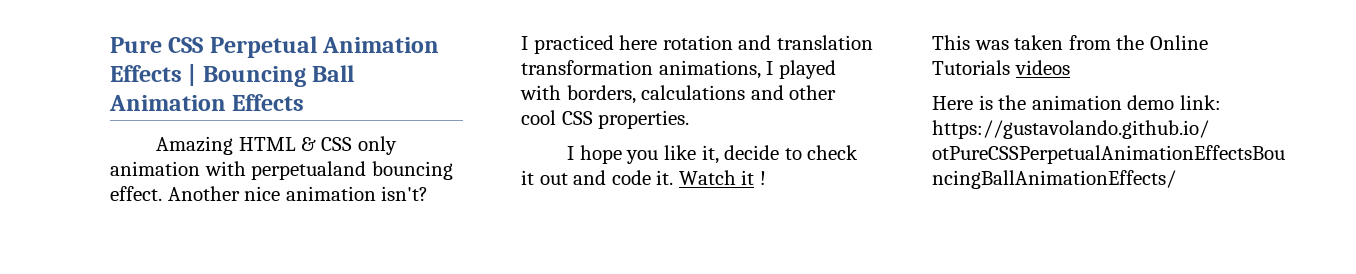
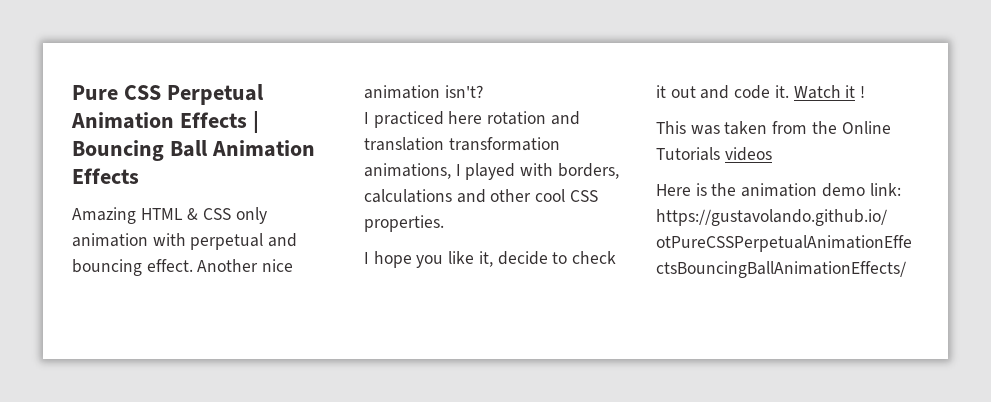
- Amazing HTML & CSS only animation with perpetualand bouncing effect.
+ Amazing HTML & CSS only animation with perpetual and bouncing effect.

